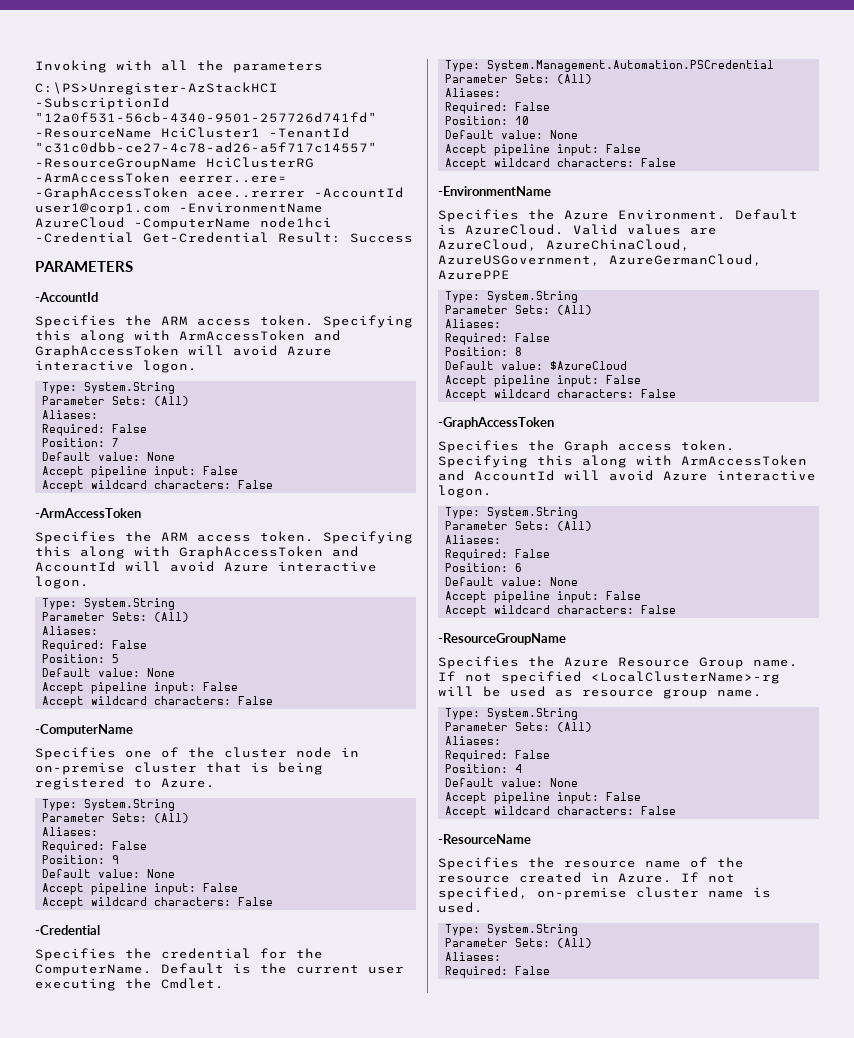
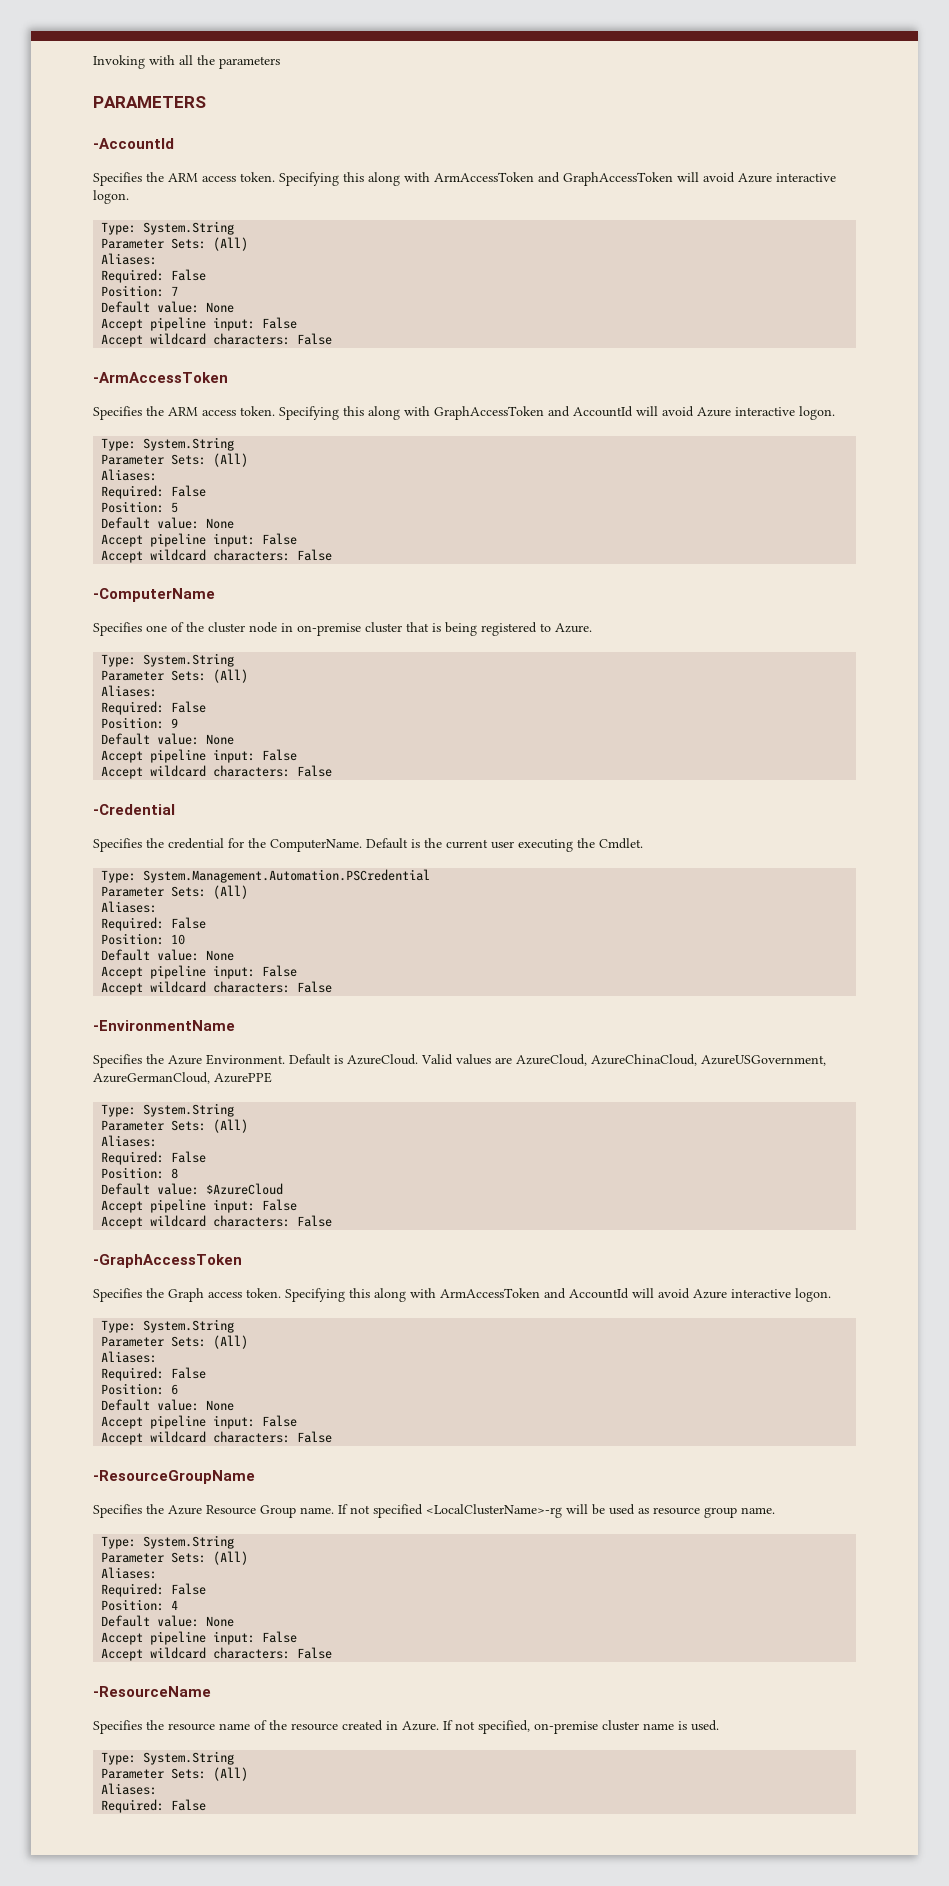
- C:\PS>Unregister-AzStackHCI -SubscriptionId "12a0f531-56cb-4340-9501-257726d741fd" -ResourceName HciCluster1 -TenantId "c31c0dbb-ce27-4c78-ad26-a5f717c14557" -ResourceGroupName HciClusterRG -ArmAccessToken eerrer..ere= -GraphAccessToken acee..rerrer -AccountId user1@corp1.com -EnvironmentName AzureCloud -ComputerName node1hci -Credential Get-Credential Result: Success

